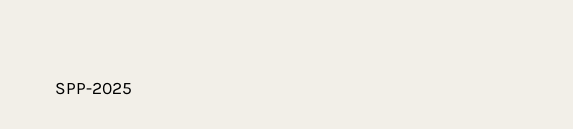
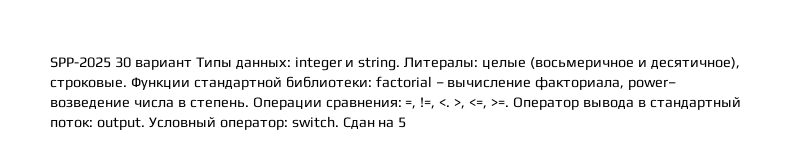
- SPP-2025
+ SPP-2025 30 вариант Типы данных: integer и string. Литералы: целые (восьмеричное и десятичное), строковые. Функции стандартной библиотеки: factorial – вычисление факториала, power– возведение числа в степень. Операции сравнения: =, !=, <. >, <=, >=. Оператор вывода в стандартный поток: output. Условный оператор: switch. Сдан на 5

